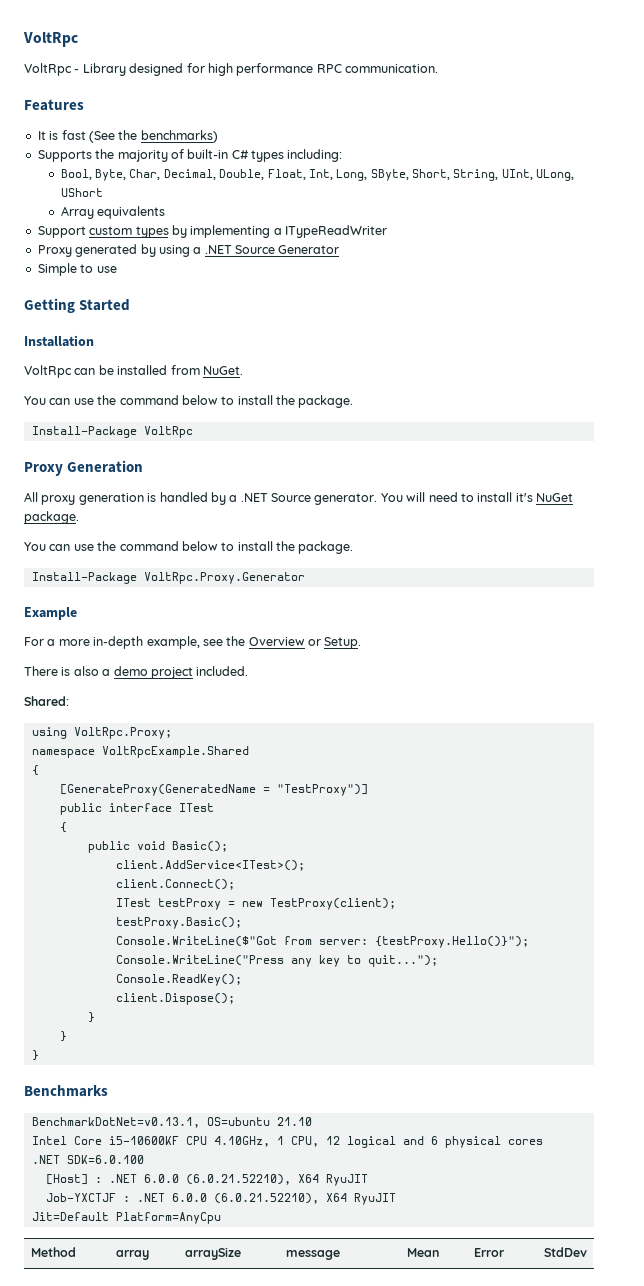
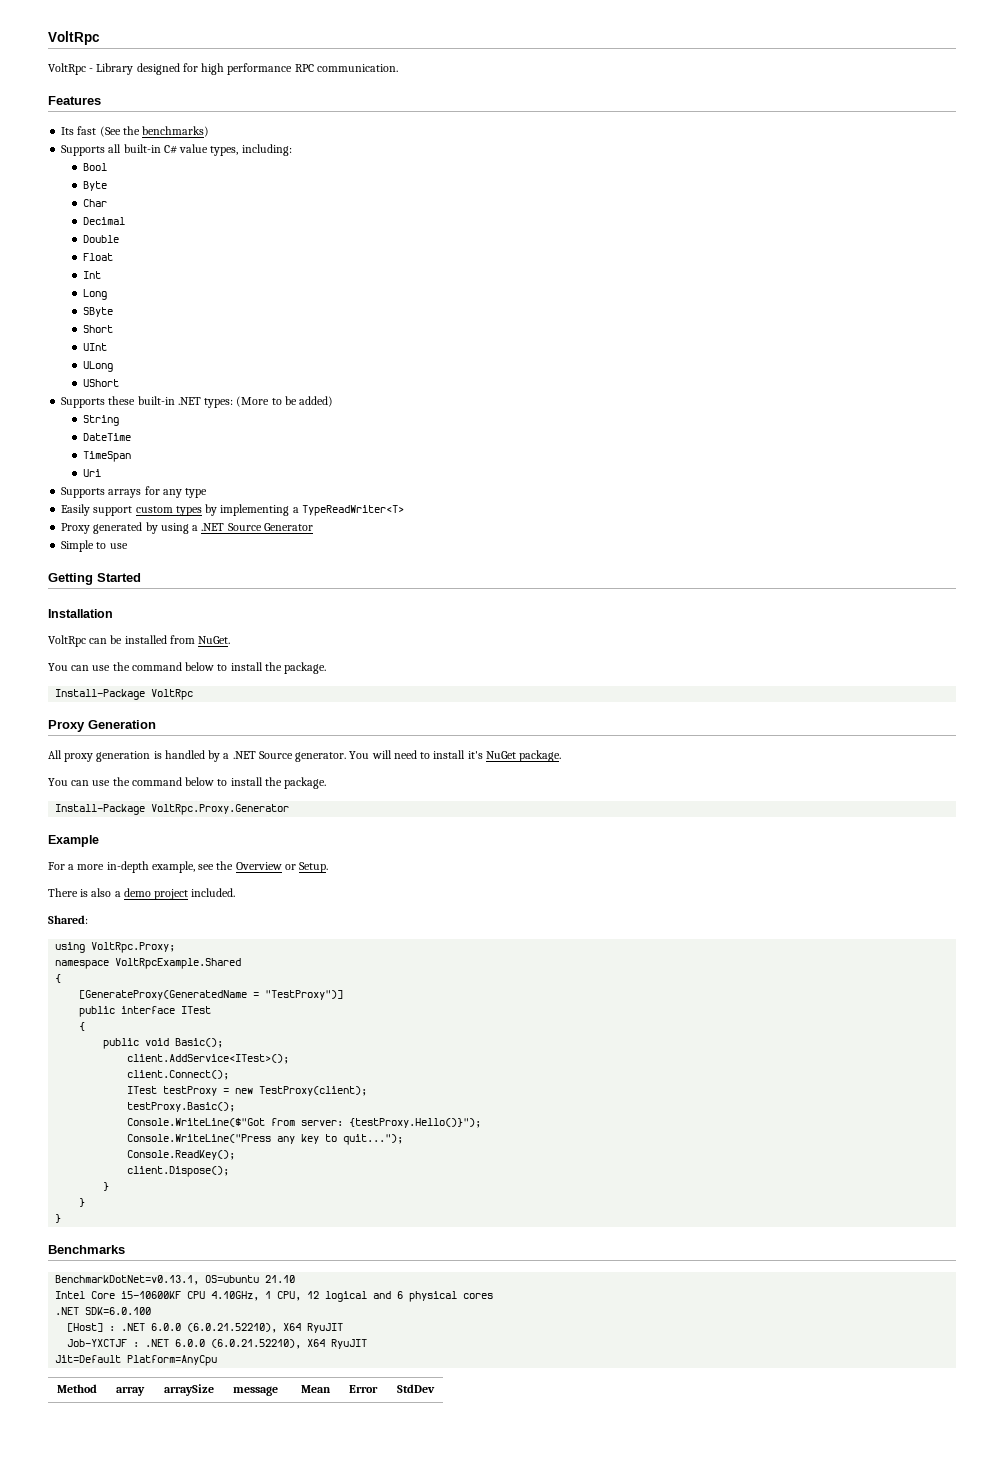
- It is fast (See the benchmarks)
+ Its fast (See the benchmarks)
- Supports the majority of built-in C# types including:
- Bool, Byte, Char, Decimal, Double, Float, Int, Long, SByte, Short, String, UInt, ULong, UShort
- Array equivalents
- Support custom types by implementing a ITypeReadWriter
+ Supports all built-in C# value types, including:
+ Bool
+ Byte
+ Char
+ Decimal
+ Double
+ Float
+ Int
+ Long
+ SByte
+ Short
+ UInt
+ ULong
+ UShort
+ Supports these built-in .NET types: (More to be added)
+ String
+ DateTime
+ TimeSpan
+ Uri
+ Supports arrays for any type
+ Easily support custom types by implementing a TypeReadWriter<T>

